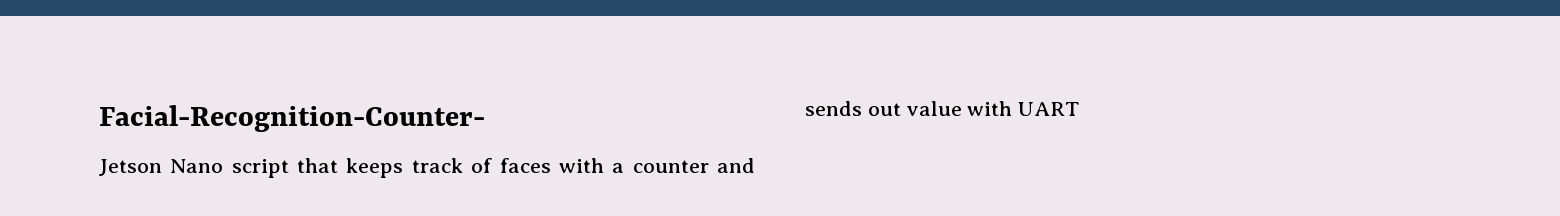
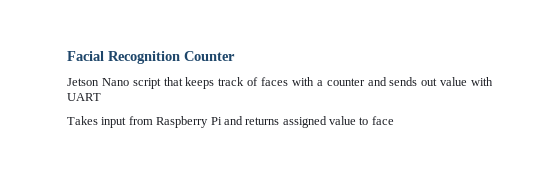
- Facial-Recognition-Counter-
+ Facial Recognition Counter
+ Takes input from Raspberry Pi and returns assigned value to face

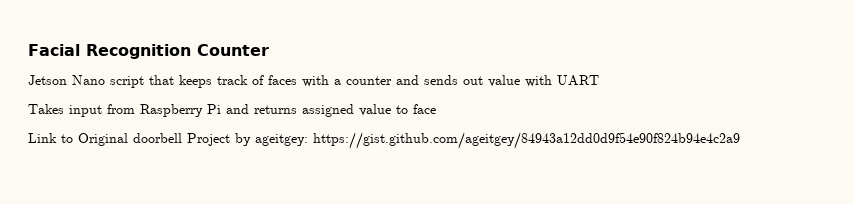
+ Link to Original doorbell Project by ageitgey: https://gist.github.com/ageitgey/84943a12dd0d9f54e90f824b94e4c2a9

